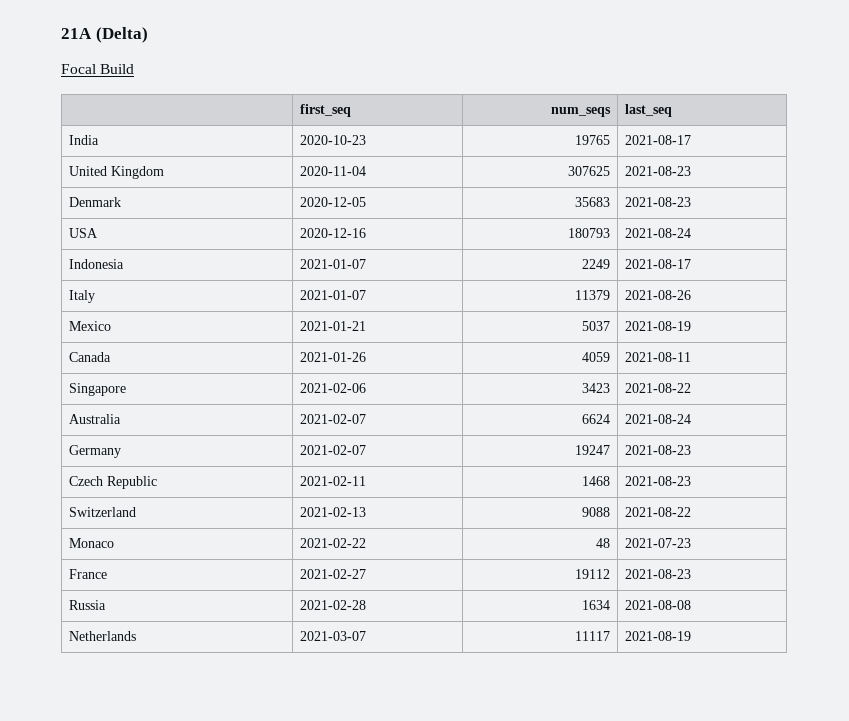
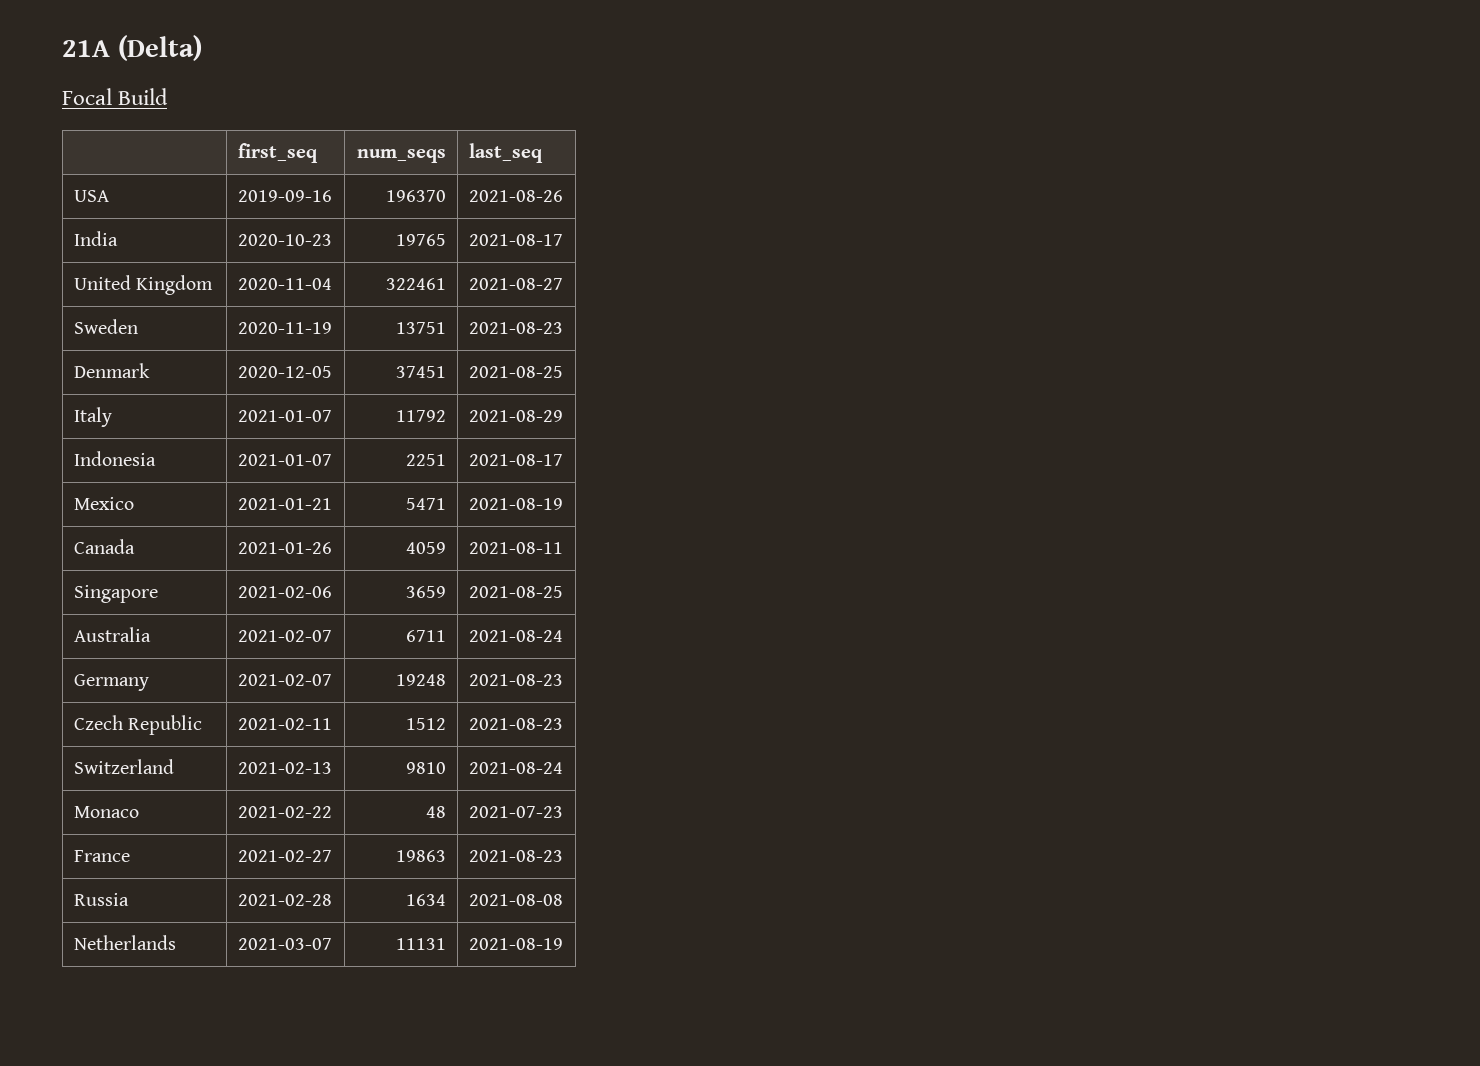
+ USA | 2019-09-16 | 196370 | 2021-08-26
- United Kingdom | 2020-11-04 | 307625 | 2021-08-23
- Denmark | 2020-12-05 | 35683 | 2021-08-23
- USA | 2020-12-16 | 180793 | 2021-08-24
+ United Kingdom | 2020-11-04 | 322461 | 2021-08-27
+ Sweden | 2020-11-19 | 13751 | 2021-08-23
+ Denmark | 2020-12-05 | 37451 | 2021-08-25
+ Italy | 2021-01-07 | 11792 | 2021-08-29
- Indonesia | 2021-01-07 | 2249 | 2021-08-17
- Italy | 2021-01-07 | 11379 | 2021-08-26
+ Indonesia | 2021-01-07 | 2251 | 2021-08-17
- Mexico | 2021-01-21 | 5037 | 2021-08-19
+ Mexico | 2021-01-21 | 5471 | 2021-08-19
- Singapore | 2021-02-06 | 3423 | 2021-08-22
+ Singapore | 2021-02-06 | 3659 | 2021-08-25
- Australia | 2021-02-07 | 6624 | 2021-08-24
+ Australia | 2021-02-07 | 6711 | 2021-08-24
- Germany | 2021-02-07 | 19247 | 2021-08-23
+ Germany | 2021-02-07 | 19248 | 2021-08-23
- Czech Republic | 2021-02-11 | 1468 | 2021-08-23
+ Czech Republic | 2021-02-11 | 1512 | 2021-08-23
- Switzerland | 2021-02-13 | 9088 | 2021-08-22
+ Switzerland | 2021-02-13 | 9810 | 2021-08-24
- France | 2021-02-27 | 19112 | 2021-08-23
+ France | 2021-02-27 | 19863 | 2021-08-23
- Netherlands | 2021-03-07 | 11117 | 2021-08-19
+ Netherlands | 2021-03-07 | 11131 | 2021-08-19

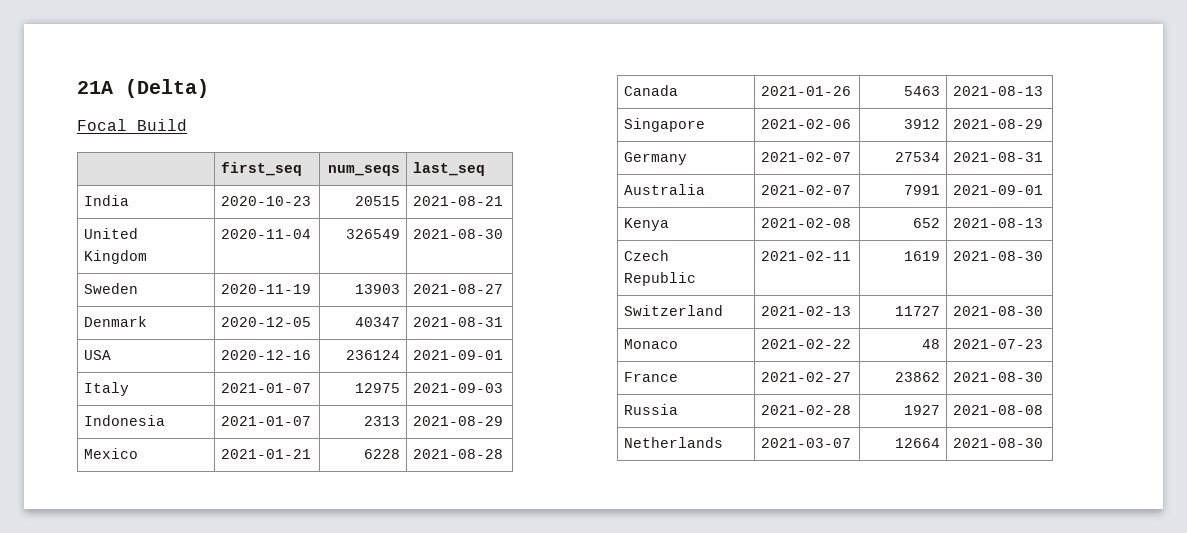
- USA | 2019-09-16 | 196370 | 2021-08-26
- India | 2020-10-23 | 19765 | 2021-08-17
+ India | 2020-10-23 | 20515 | 2021-08-21
- United Kingdom | 2020-11-04 | 322461 | 2021-08-27
+ United Kingdom | 2020-11-04 | 326549 | 2021-08-30
- Sweden | 2020-11-19 | 13751 | 2021-08-23
+ Sweden | 2020-11-19 | 13903 | 2021-08-27
- Denmark | 2020-12-05 | 37451 | 2021-08-25
+ Denmark | 2020-12-05 | 40347 | 2021-08-31
+ USA | 2020-12-16 | 236124 | 2021-09-01
- Italy | 2021-01-07 | 11792 | 2021-08-29
+ Italy | 2021-01-07 | 12975 | 2021-09-03
- Indonesia | 2021-01-07 | 2251 | 2021-08-17
+ Indonesia | 2021-01-07 | 2313 | 2021-08-29
- Mexico | 2021-01-21 | 5471 | 2021-08-19
+ Mexico | 2021-01-21 | 6228 | 2021-08-28
- Canada | 2021-01-26 | 4059 | 2021-08-11
+ Canada | 2021-01-26 | 5463 | 2021-08-13
- Singapore | 2021-02-06 | 3659 | 2021-08-25
- Australia | 2021-02-07 | 6711 | 2021-08-24
- Germany | 2021-02-07 | 19248 | 2021-08-23
+ Singapore | 2021-02-06 | 3912 | 2021-08-29
+ Germany | 2021-02-07 | 27534 | 2021-08-31
+ Australia | 2021-02-07 | 7991 | 2021-09-01
+ Kenya | 2021-02-08 | 652 | 2021-08-13
- Czech Republic | 2021-02-11 | 1512 | 2021-08-23
+ Czech Republic | 2021-02-11 | 1619 | 2021-08-30
- Switzerland | 2021-02-13 | 9810 | 2021-08-24
+ Switzerland | 2021-02-13 | 11727 | 2021-08-30
- France | 2021-02-27 | 19863 | 2021-08-23
+ France | 2021-02-27 | 23862 | 2021-08-30
- Russia | 2021-02-28 | 1634 | 2021-08-08
+ Russia | 2021-02-28 | 1927 | 2021-08-08
- Netherlands | 2021-03-07 | 11131 | 2021-08-19
+ Netherlands | 2021-03-07 | 12664 | 2021-08-30

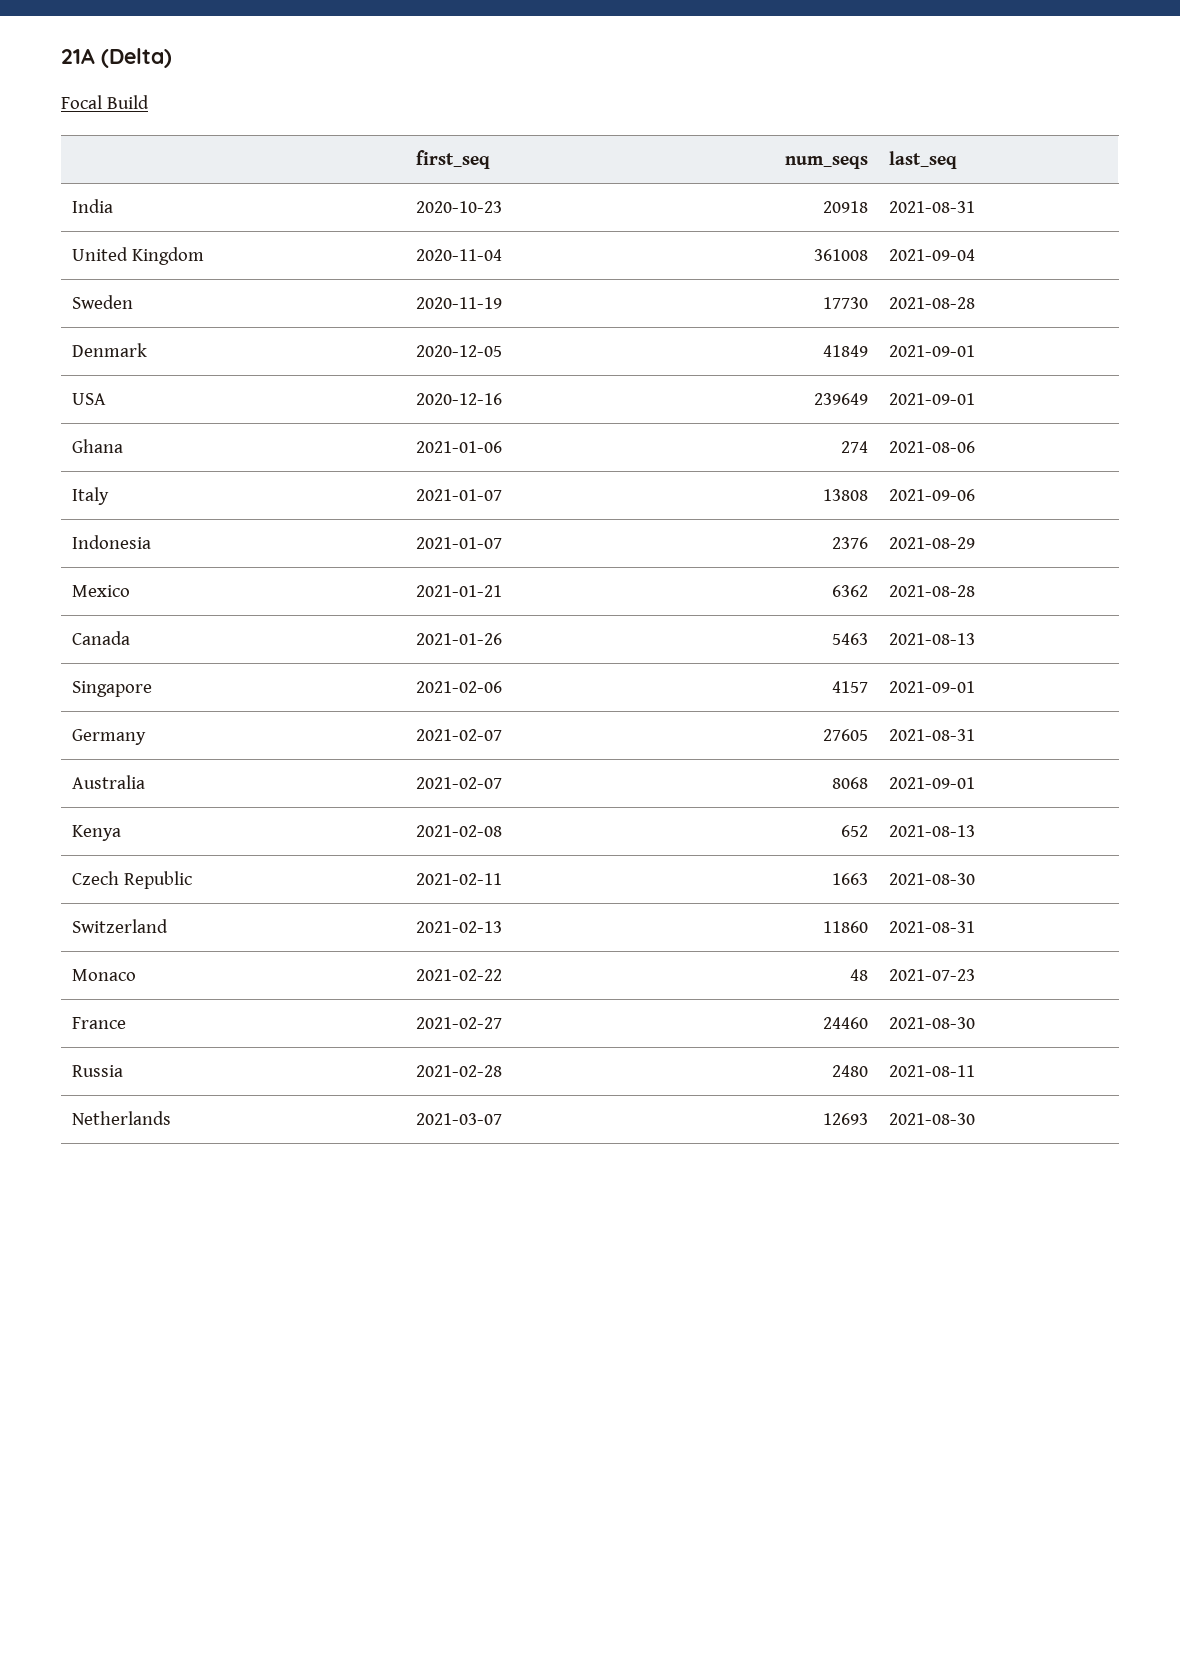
- India | 2020-10-23 | 20515 | 2021-08-21
+ India | 2020-10-23 | 20918 | 2021-08-31
- United Kingdom | 2020-11-04 | 326549 | 2021-08-30
+ United Kingdom | 2020-11-04 | 361008 | 2021-09-04
- Sweden | 2020-11-19 | 13903 | 2021-08-27
+ Sweden | 2020-11-19 | 17730 | 2021-08-28
- Denmark | 2020-12-05 | 40347 | 2021-08-31
+ Denmark | 2020-12-05 | 41849 | 2021-09-01
- USA | 2020-12-16 | 236124 | 2021-09-01
+ USA | 2020-12-16 | 239649 | 2021-09-01
+ Ghana | 2021-01-06 | 274 | 2021-08-06
- Italy | 2021-01-07 | 12975 | 2021-09-03
+ Italy | 2021-01-07 | 13808 | 2021-09-06
- Indonesia | 2021-01-07 | 2313 | 2021-08-29
+ Indonesia | 2021-01-07 | 2376 | 2021-08-29
- Mexico | 2021-01-21 | 6228 | 2021-08-28
+ Mexico | 2021-01-21 | 6362 | 2021-08-28
- Singapore | 2021-02-06 | 3912 | 2021-08-29
+ Singapore | 2021-02-06 | 4157 | 2021-09-01
- Germany | 2021-02-07 | 27534 | 2021-08-31
+ Germany | 2021-02-07 | 27605 | 2021-08-31
- Australia | 2021-02-07 | 7991 | 2021-09-01
+ Australia | 2021-02-07 | 8068 | 2021-09-01
- Czech Republic | 2021-02-11 | 1619 | 2021-08-30
+ Czech Republic | 2021-02-11 | 1663 | 2021-08-30
- Switzerland | 2021-02-13 | 11727 | 2021-08-30
+ Switzerland | 2021-02-13 | 11860 | 2021-08-31
- France | 2021-02-27 | 23862 | 2021-08-30
+ France | 2021-02-27 | 24460 | 2021-08-30
- Russia | 2021-02-28 | 1927 | 2021-08-08
+ Russia | 2021-02-28 | 2480 | 2021-08-11
- Netherlands | 2021-03-07 | 12664 | 2021-08-30
+ Netherlands | 2021-03-07 | 12693 | 2021-08-30

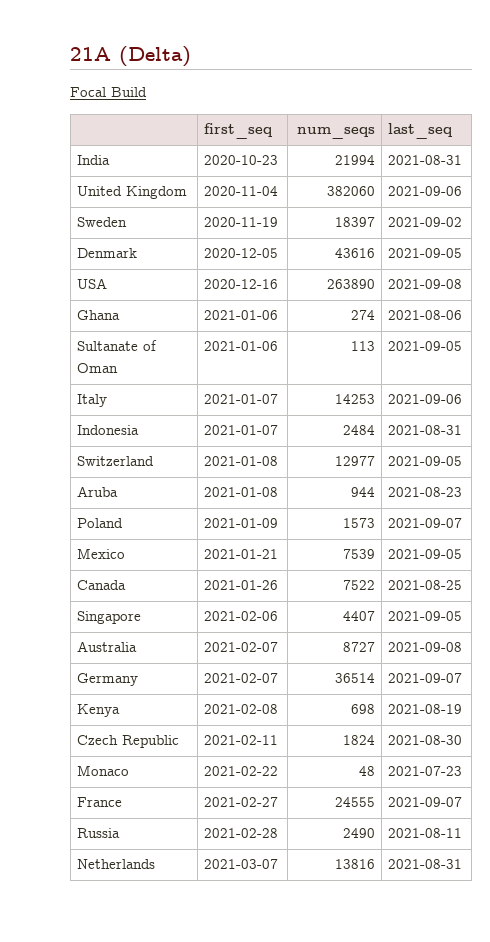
- India | 2020-10-23 | 20918 | 2021-08-31
+ India | 2020-10-23 | 21994 | 2021-08-31
- United Kingdom | 2020-11-04 | 361008 | 2021-09-04
+ United Kingdom | 2020-11-04 | 382060 | 2021-09-06
- Sweden | 2020-11-19 | 17730 | 2021-08-28
+ Sweden | 2020-11-19 | 18397 | 2021-09-02
- Denmark | 2020-12-05 | 41849 | 2021-09-01
+ Denmark | 2020-12-05 | 43616 | 2021-09-05
- USA | 2020-12-16 | 239649 | 2021-09-01
+ USA | 2020-12-16 | 263890 | 2021-09-08
+ Sultanate of Oman | 2021-01-06 | 113 | 2021-09-05
- Italy | 2021-01-07 | 13808 | 2021-09-06
+ Italy | 2021-01-07 | 14253 | 2021-09-06
- Indonesia | 2021-01-07 | 2376 | 2021-08-29
+ Indonesia | 2021-01-07 | 2484 | 2021-08-31
+ Switzerland | 2021-01-08 | 12977 | 2021-09-05
+ Aruba | 2021-01-08 | 944 | 2021-08-23
+ Poland | 2021-01-09 | 1573 | 2021-09-07
- Mexico | 2021-01-21 | 6362 | 2021-08-28
+ Mexico | 2021-01-21 | 7539 | 2021-09-05
- Canada | 2021-01-26 | 5463 | 2021-08-13
+ Canada | 2021-01-26 | 7522 | 2021-08-25
- Singapore | 2021-02-06 | 4157 | 2021-09-01
- Germany | 2021-02-07 | 27605 | 2021-08-31
- Australia | 2021-02-07 | 8068 | 2021-09-01
+ Singapore | 2021-02-06 | 4407 | 2021-09-05
+ Australia | 2021-02-07 | 8727 | 2021-09-08
+ Germany | 2021-02-07 | 36514 | 2021-09-07
- Kenya | 2021-02-08 | 652 | 2021-08-13
+ Kenya | 2021-02-08 | 698 | 2021-08-19
- Czech Republic | 2021-02-11 | 1663 | 2021-08-30
- Switzerland | 2021-02-13 | 11860 | 2021-08-31
+ Czech Republic | 2021-02-11 | 1824 | 2021-08-30
- France | 2021-02-27 | 24460 | 2021-08-30
+ France | 2021-02-27 | 24555 | 2021-09-07
- Russia | 2021-02-28 | 2480 | 2021-08-11
+ Russia | 2021-02-28 | 2490 | 2021-08-11
- Netherlands | 2021-03-07 | 12693 | 2021-08-30
+ Netherlands | 2021-03-07 | 13816 | 2021-08-31

